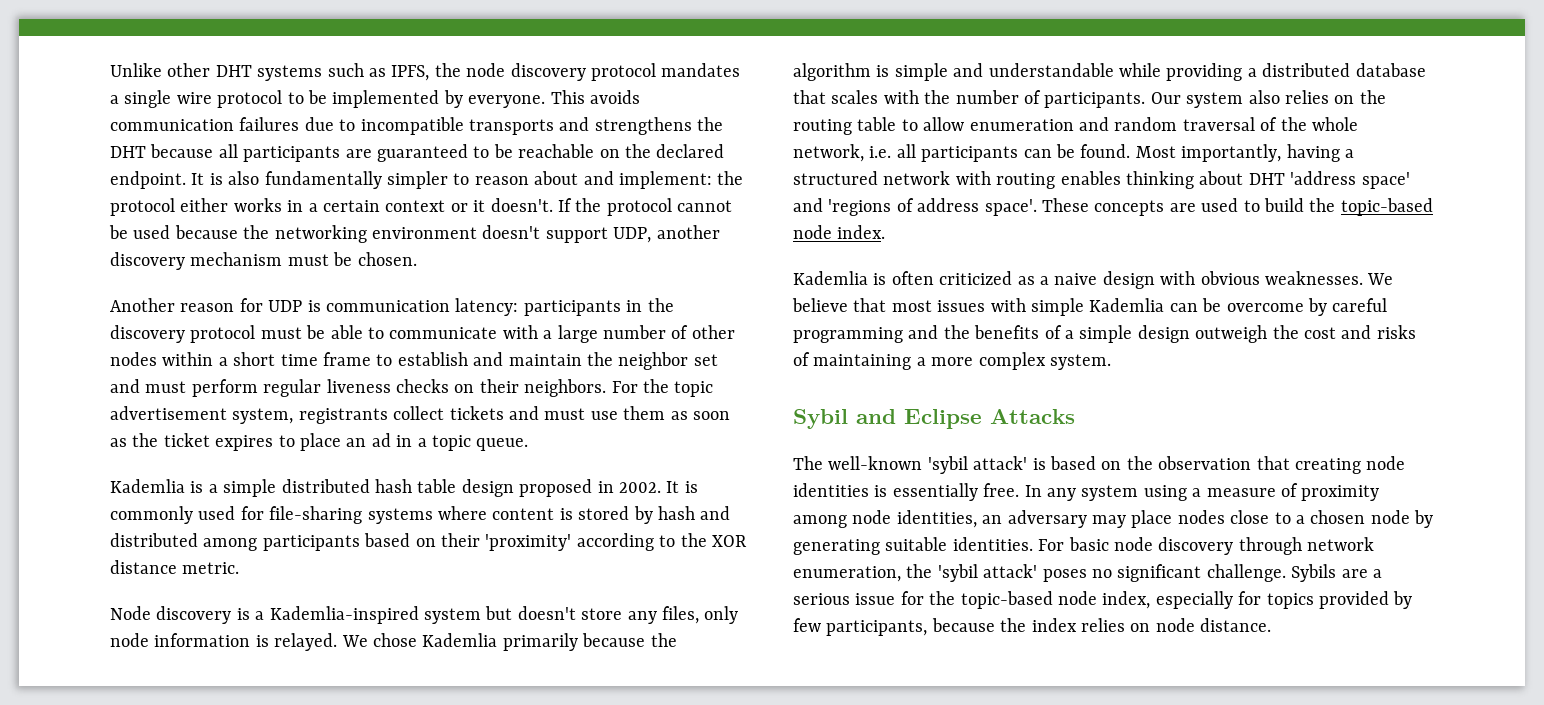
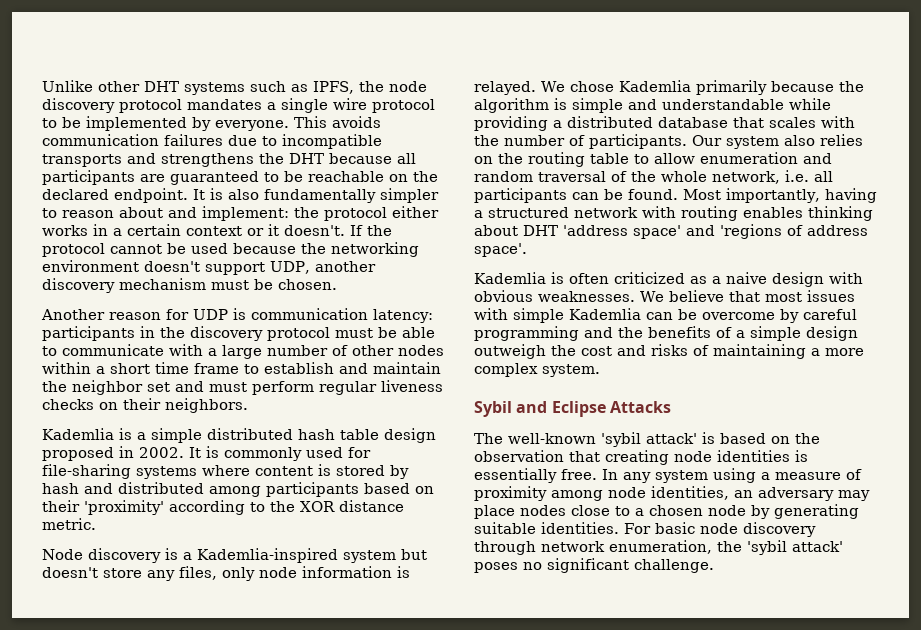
- For the topic advertisement system, registrants collect tickets and must use them as soon as the ticket expires to place an ad in a topic queue.
- These concepts are used to build the topic-based node index.
- Sybils are a serious issue for the topic-based node index, especially for topics provided by few participants, because the index relies on node distance.

